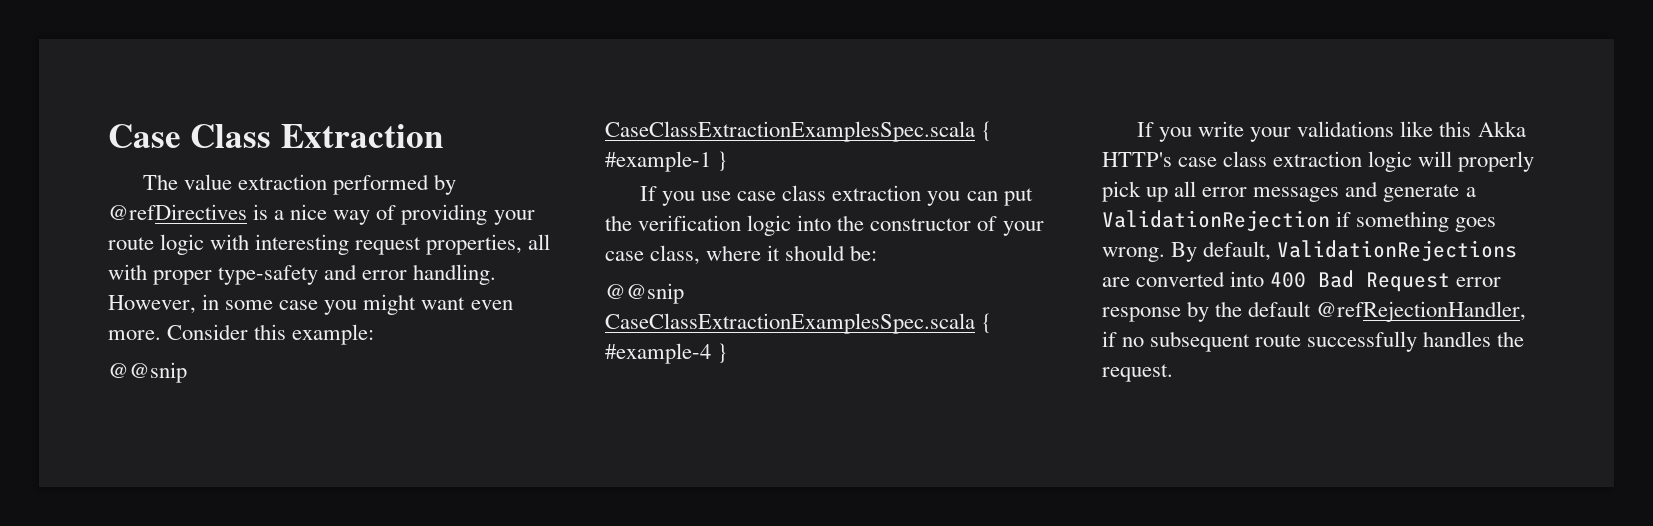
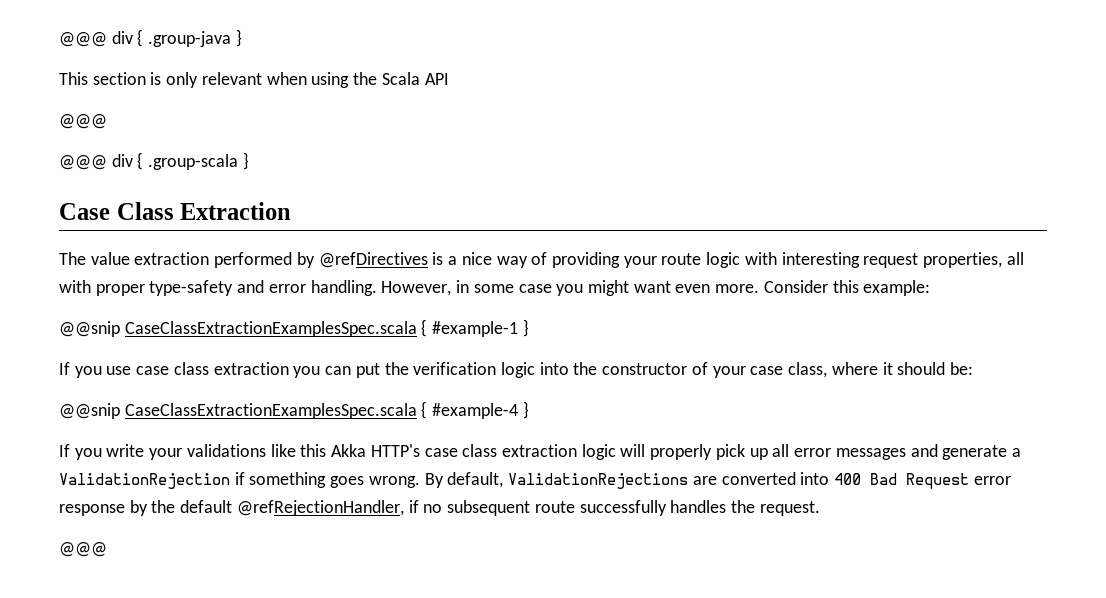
+ @@@ div { .group-java }
+ This section is only relevant when using the Scala API
+ @@@
+ @@@ div { .group-scala }
  By default, ValidationRejections are converted into 400 Bad Request error response by the default @refRejectionHandler, if no subsequent route successfully handles the request.
+ @@@

